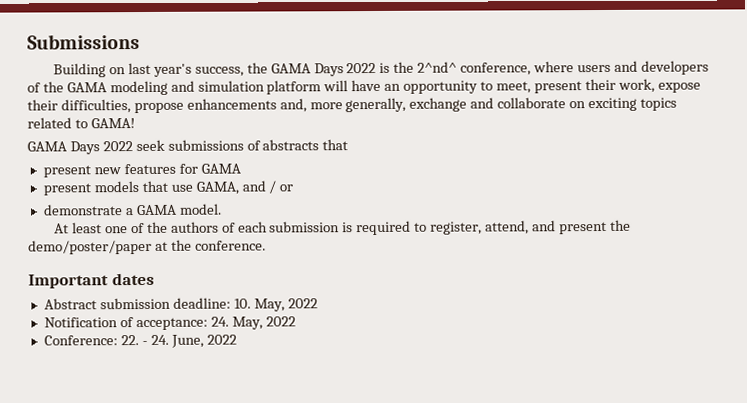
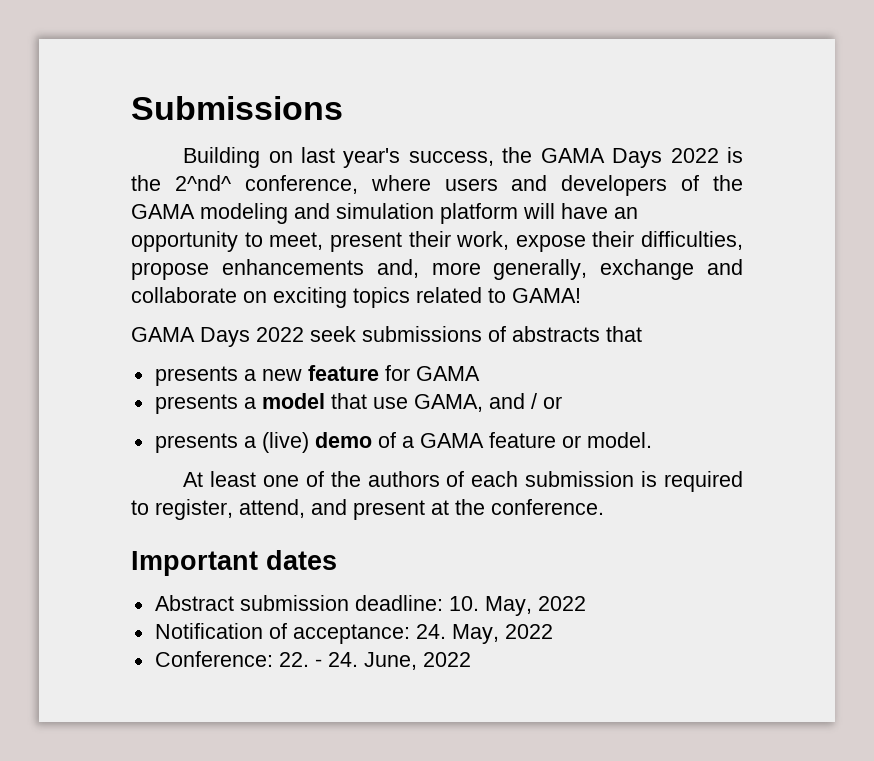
- present new features for GAMA
+ presents a new feature for GAMA
- present models that use GAMA, and / or
+ presents a model that use GAMA, and / or
- demonstrate a GAMA model.
+ presents a (live) demo of a GAMA feature or model.
- At least one of the authors of each submission is required to register, attend, and present the demo/poster/paper at the conference.
+ At least one of the authors of each submission is required to register, attend, and present at the conference.

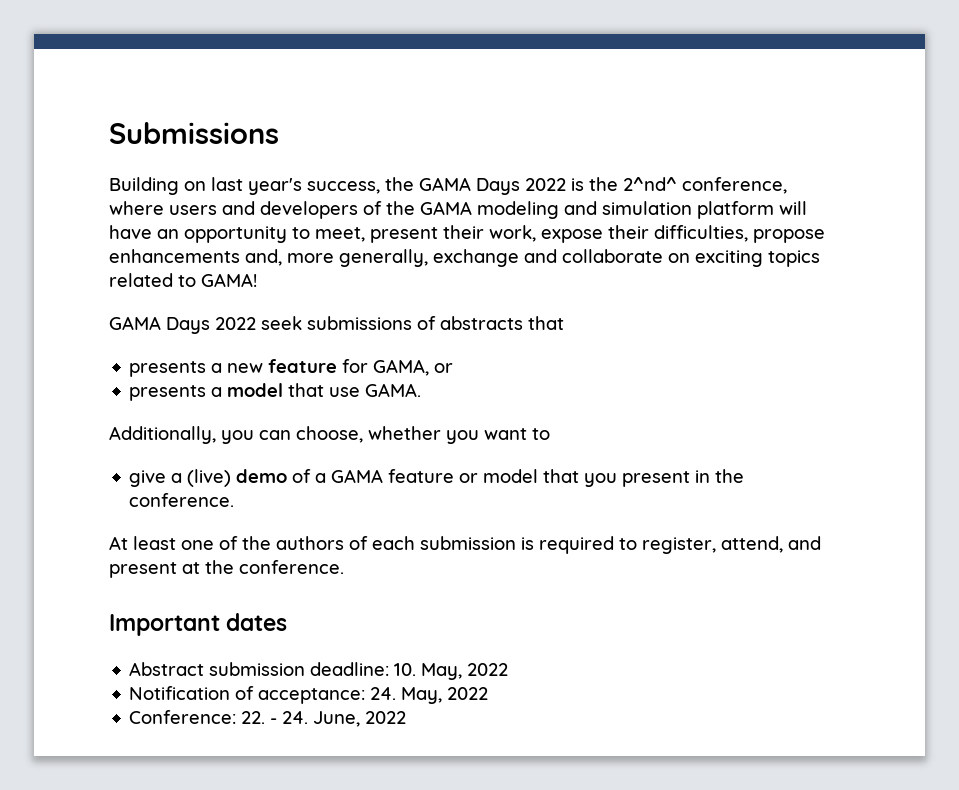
- presents a new feature for GAMA
+ presents a new feature for GAMA, or
- presents a model that use GAMA, and / or
- presents a (live) demo of a GAMA feature or model.
+ presents a model that use GAMA.
+ Additionally, you can choose, whether you want to
+ give a (live) demo of a GAMA feature or model that you present in the conference.

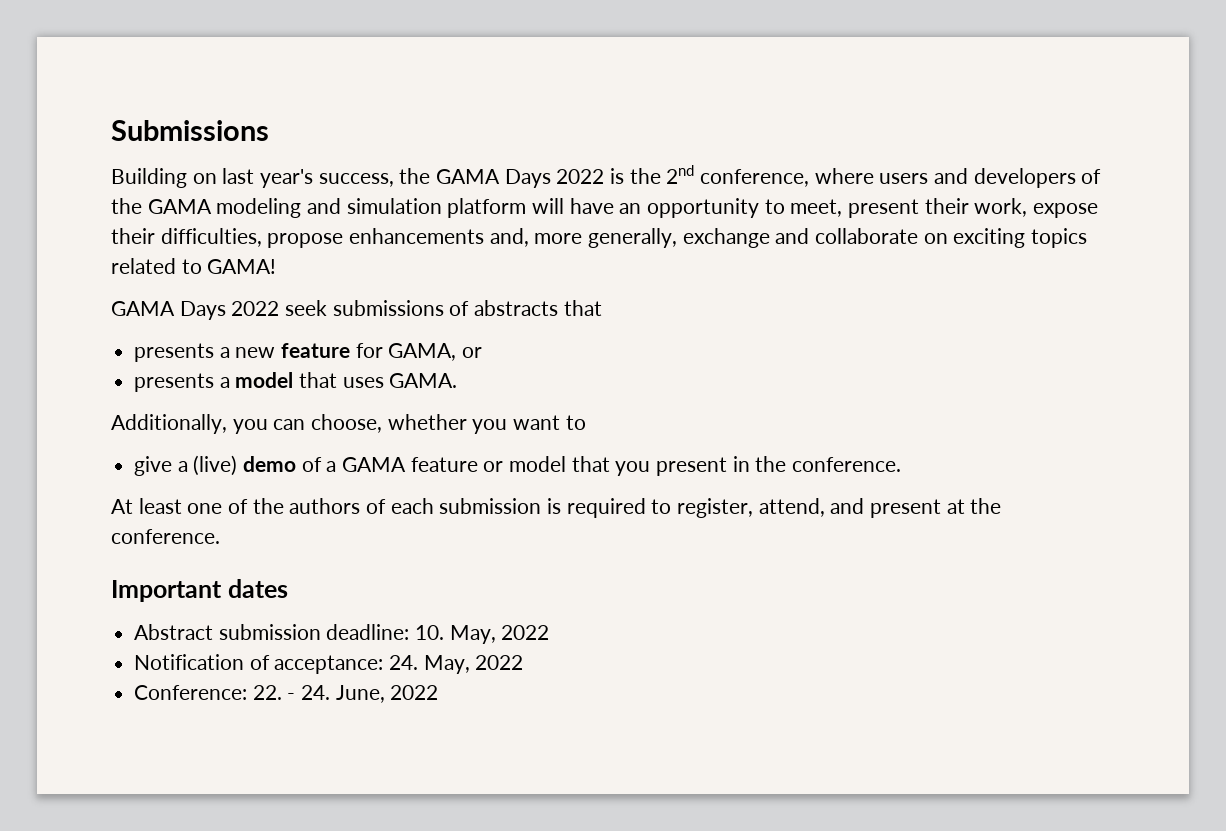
- Building on last year's success, the GAMA Days 2022 is the 2^nd^ conference, where users and developers of the GAMA modeling and simulation platform will have an opportunity to meet, present their work, expose their difficulties, propose enhancements and, more generally, exchange and collaborate on exciting topics related to GAMA!
+ Building on last year's success, the GAMA Days 2022 is the 2nd conference, where users and developers of the GAMA modeling and simulation platform will have an opportunity to meet, present their work, expose their difficulties, propose enhancements and, more generally, exchange and collaborate on exciting topics related to GAMA!
- presents a model that use GAMA.
+ presents a model that uses GAMA.

